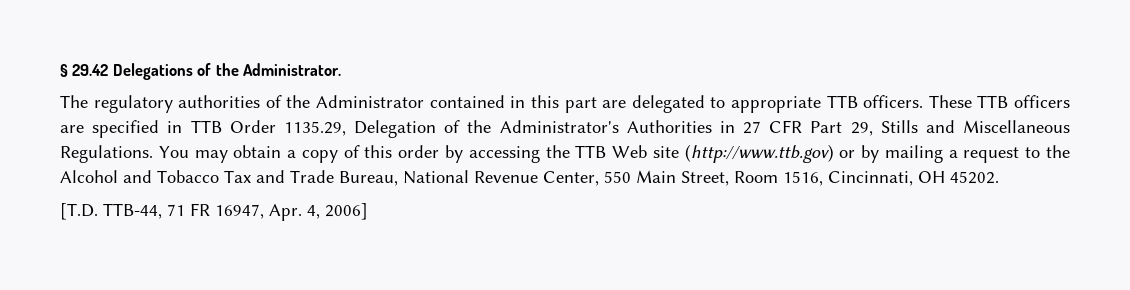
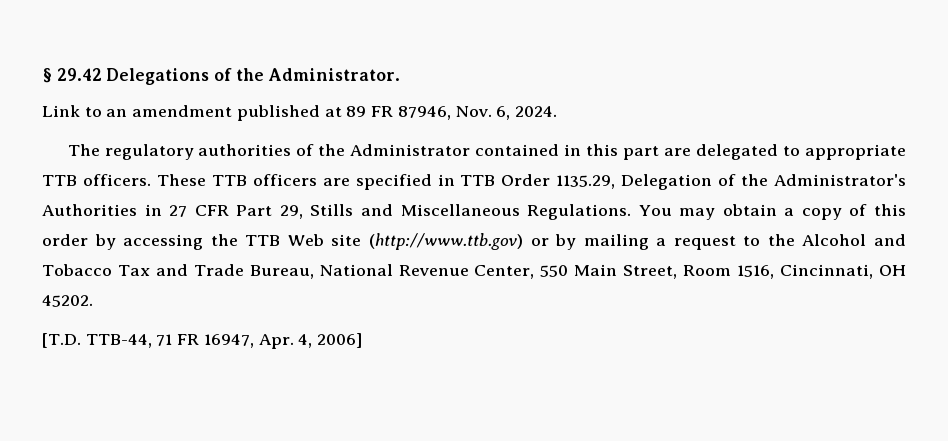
+ Link to an amendment published at 89 FR 87946, Nov. 6, 2024.

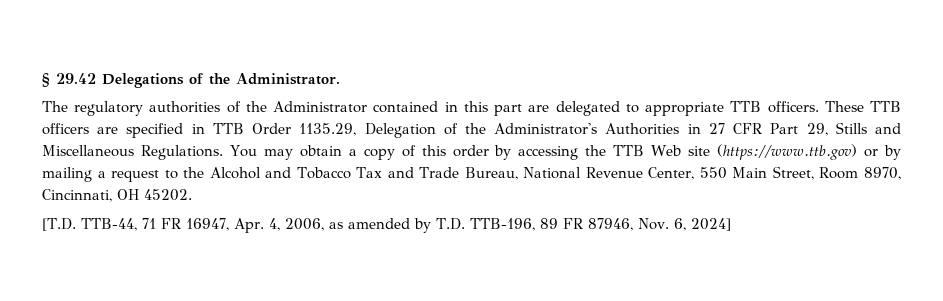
- Link to an amendment published at 89 FR 87946, Nov. 6, 2024.
- You may obtain a copy of this order by accessing the TTB Web site (http://www.ttb.gov) or by mailing a request to the Alcohol and Tobacco Tax and Trade Bureau, National Revenue Center, 550 Main Street, Room 1516, Cincinnati, OH 45202.
+ You may obtain a copy of this order by accessing the TTB Web site (https://www.ttb.gov) or by mailing a request to the Alcohol and Tobacco Tax and Trade Bureau, National Revenue Center, 550 Main Street, Room 8970, Cincinnati, OH 45202.
- [T.D. TTB-44, 71 FR 16947, Apr. 4, 2006]
+ [T.D. TTB-44, 71 FR 16947, Apr. 4, 2006, as amended by T.D. TTB-196, 89 FR 87946, Nov. 6, 2024]

